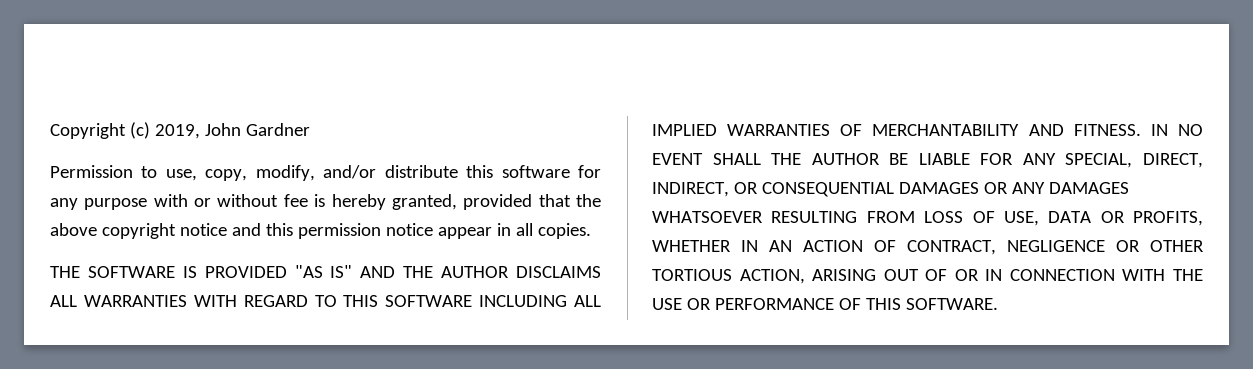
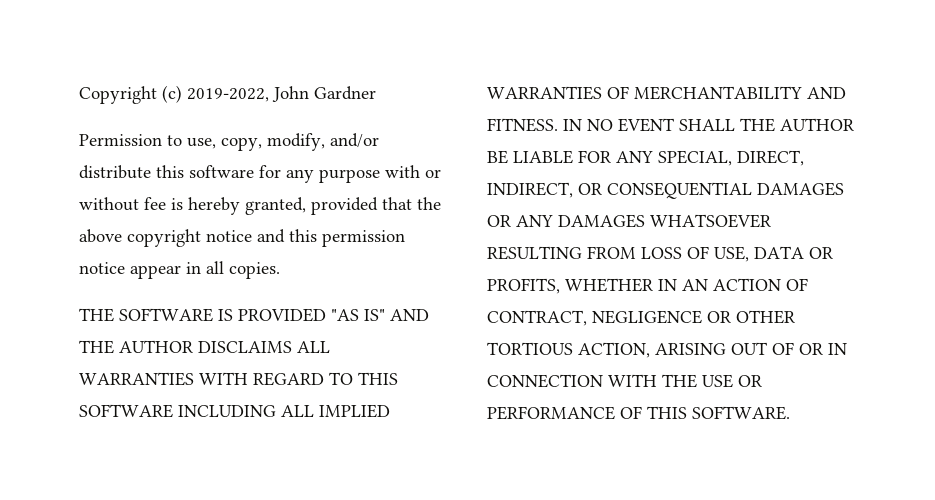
- Copyright (c) 2019, John Gardner
+ Copyright (c) 2019-2022, John Gardner

